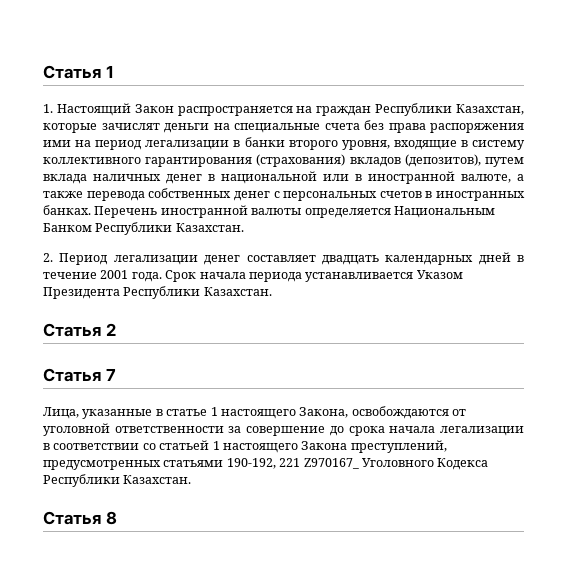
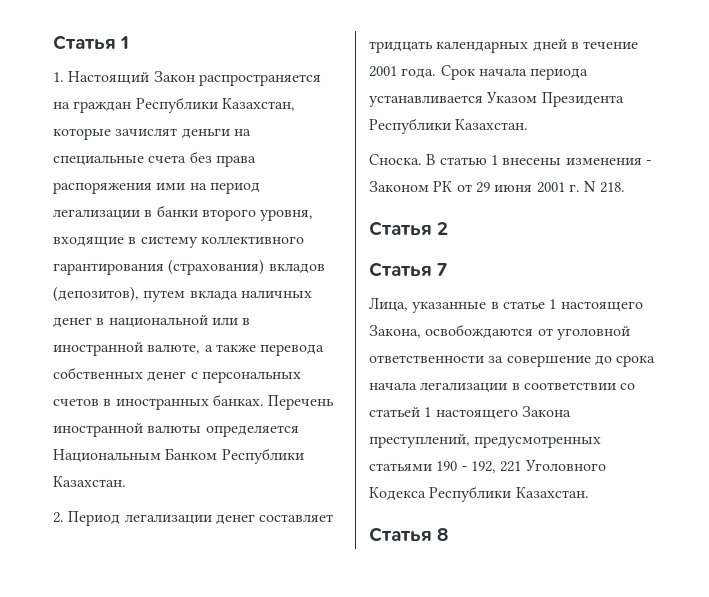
- 2. Период легализации денег составляет двадцать календарных дней в течение 2001 года.
+ 2. Период легализации денег составляет тридцать календарных дней в течение 2001 года.
+ Сноска. В статью 1 внесены изменения - Законом РК от 29 июня 2001 г. N 218.
- Лица, указанные в статье 1 настоящего Закона, освобождаются от уголовной ответственности за совершение до срока начала легализации в соответствии со статьей 1 настоящего Закона преступлений, предусмотренных статьями 190-192, 221 Z970167_ Уголовного Кодекса Республики Казахстан.
+ Лица, указанные в статье 1 настоящего Закона, освобождаются от уголовной ответственности за совершение до срока начала легализации в соответствии со статьей 1 настоящего Закона преступлений, предусмотренных статьями 190 - 192, 221 Уголовного Кодекса Республики Казахстан.

